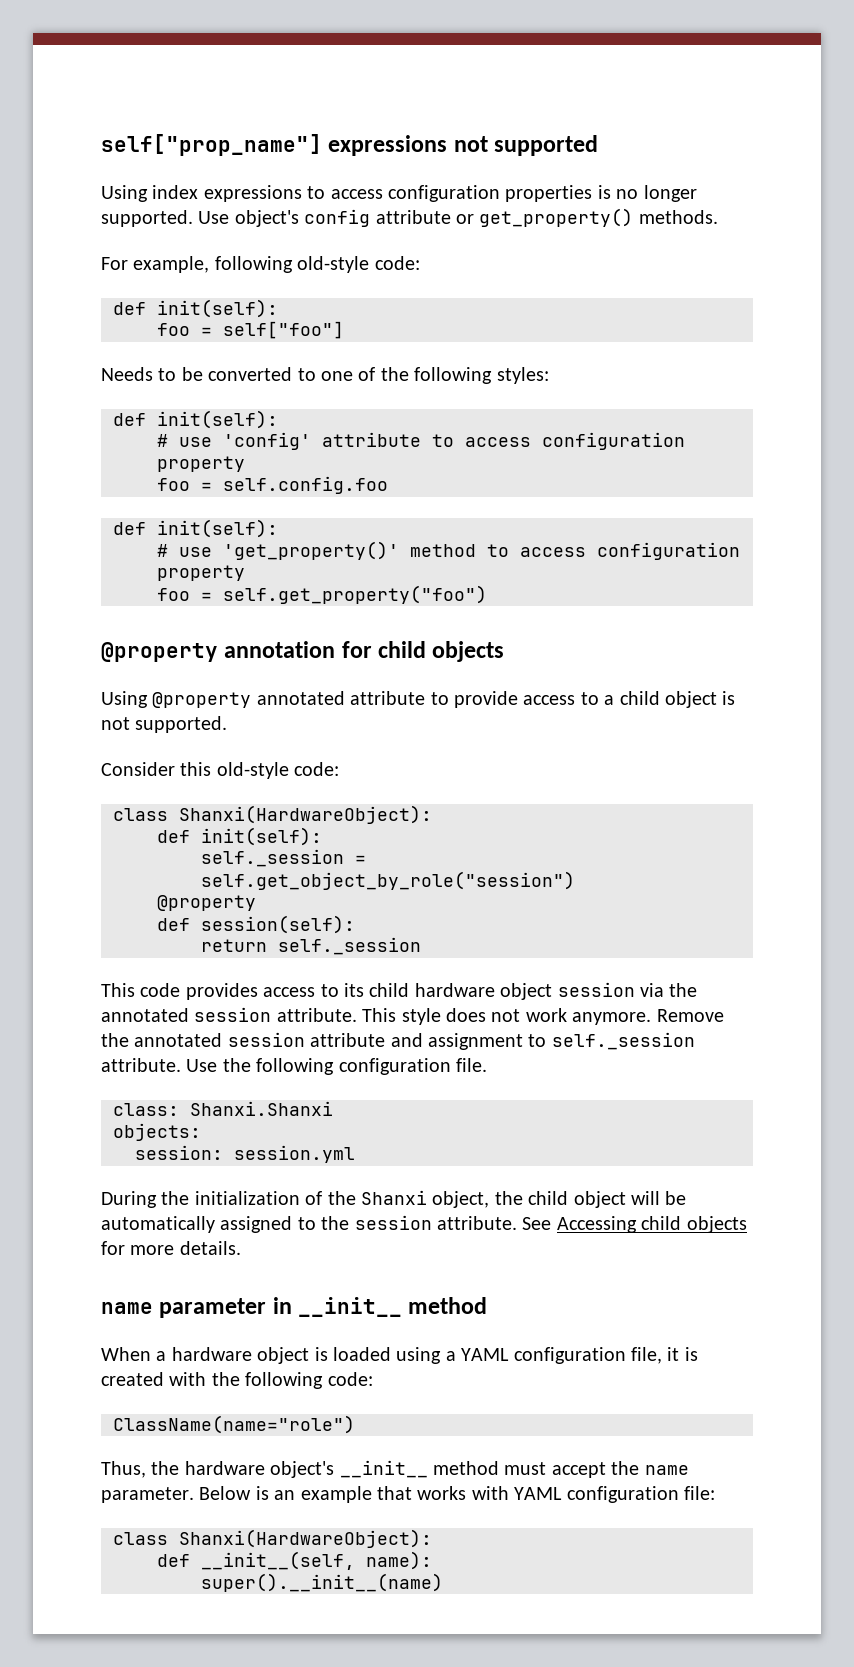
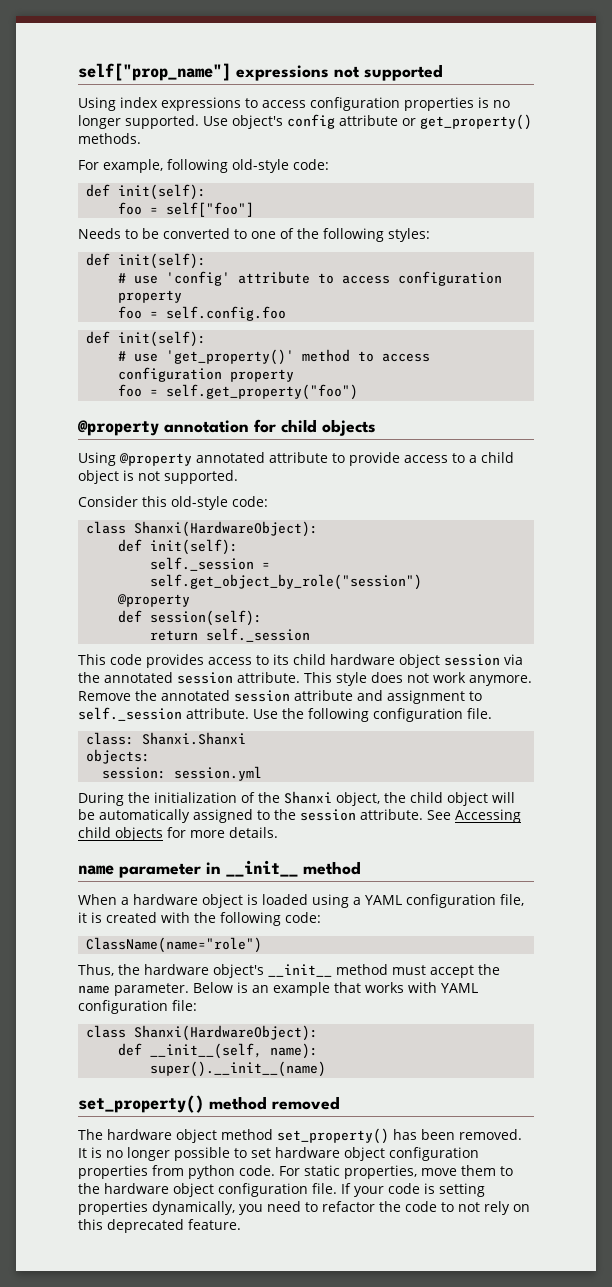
+ set_property() method removed
+ The hardware object method set_property() has been removed. It is no longer possible to set hardware object configuration properties from python code. For static properties, move them to the hardware object configuration file. If your code is setting properties dynamically, you need to refactor the code to not rely on this deprecated feature.

